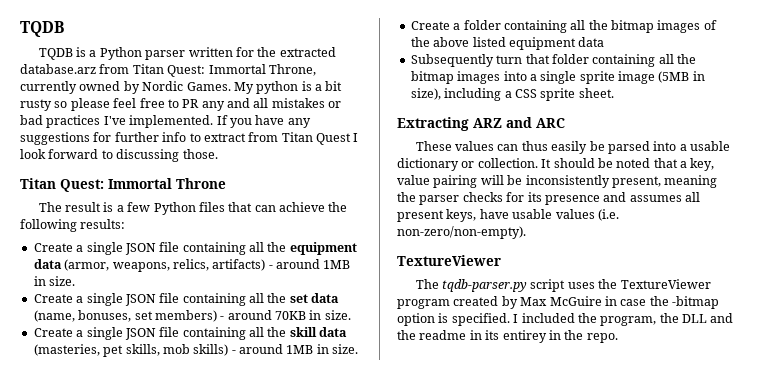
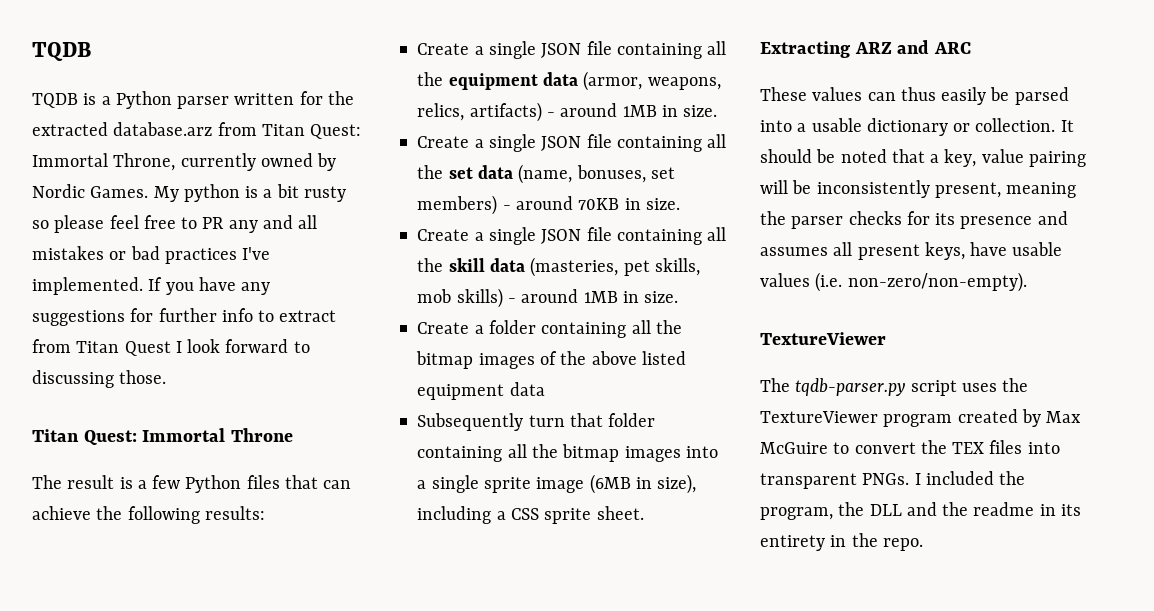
- Subsequently turn that folder containing all the bitmap images into a single sprite image (5MB in size), including a CSS sprite sheet.
+ Subsequently turn that folder containing all the bitmap images into a single sprite image (6MB in size), including a CSS sprite sheet.
- The tqdb-parser.py script uses the TextureViewer program created by Max McGuire in case the -bitmap option is specified.
+ The tqdb-parser.py script uses the TextureViewer program created by Max McGuire to convert the TEX files into transparent PNGs.
- I included the program, the DLL and the readme in its entirey in the repo.
+ I included the program, the DLL and the readme in its entirety in the repo.

